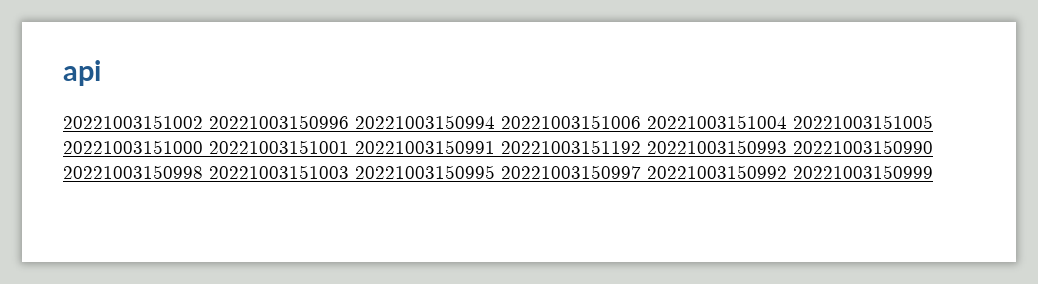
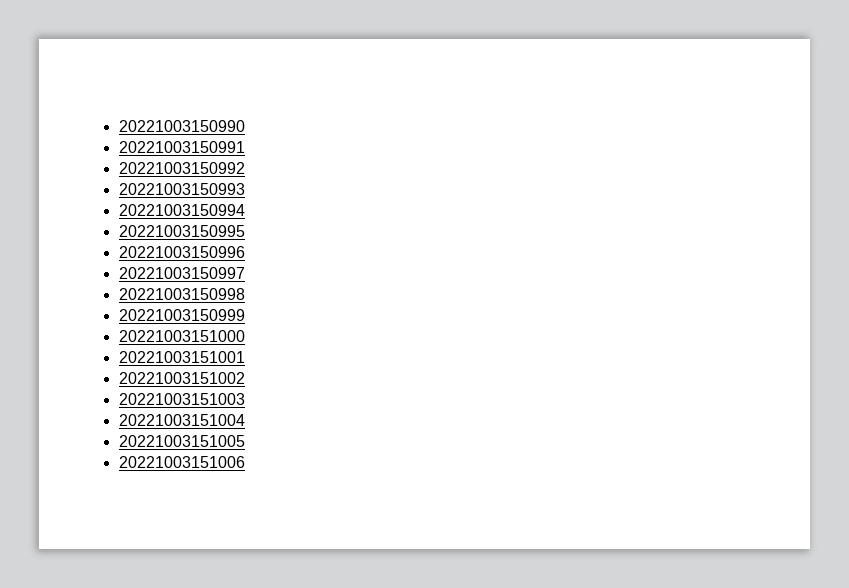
- api
- 20221003151002 20221003150996 20221003150994 20221003151006 20221003151004 20221003151005 20221003151000 20221003151001 20221003150991 20221003151192 20221003150993 20221003150990 20221003150998 20221003151003 20221003150995 20221003150997 20221003150992 20221003150999
+ 20221003150990
+ 20221003150991
+ 20221003150992
+ 20221003150993
+ 20221003150994
+ 20221003150995
+ 20221003150996
+ 20221003150997
+ 20221003150998
+ 20221003150999
+ 20221003151000
+ 20221003151001
+ 20221003151002
+ 20221003151003
+ 20221003151004
+ 20221003151005
+ 20221003151006

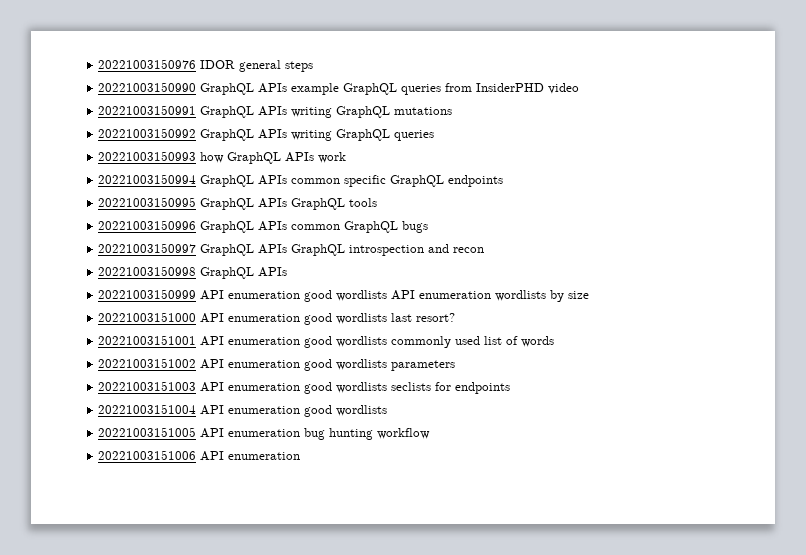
- 20221003150990
- 20221003150991
- 20221003150992
- 20221003150993
- 20221003150994
- 20221003150995
- 20221003150996
- 20221003150997
+ 20221003150976 IDOR general steps
+ 20221003150990 GraphQL APIs example GraphQL queries from InsiderPHD video
+ 20221003150991 GraphQL APIs writing GraphQL mutations
+ 20221003150992 GraphQL APIs writing GraphQL queries
+ 20221003150993 how GraphQL APIs work
+ 20221003150994 GraphQL APIs common specific GraphQL endpoints
+ 20221003150995 GraphQL APIs GraphQL tools
+ 20221003150996 GraphQL APIs common GraphQL bugs
+ 20221003150997 GraphQL APIs GraphQL introspection and recon
- 20221003150998
+ 20221003150998 GraphQL APIs
- 20221003150999
- 20221003151000
- 20221003151001
- 20221003151002
- 20221003151003
- 20221003151004
- 20221003151005
+ 20221003150999 API enumeration good wordlists API enumeration wordlists by size
+ 20221003151000 API enumeration good wordlists last resort?
+ 20221003151001 API enumeration good wordlists commonly used list of words
+ 20221003151002 API enumeration good wordlists parameters
+ 20221003151003 API enumeration good wordlists seclists for endpoints
+ 20221003151004 API enumeration good wordlists
+ 20221003151005 API enumeration bug hunting workflow
- 20221003151006
+ 20221003151006 API enumeration

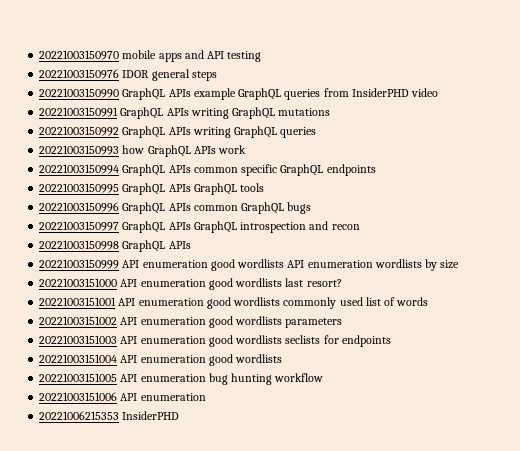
+ 20221003150970 mobile apps and API testing
+ 20221006215353 InsiderPHD

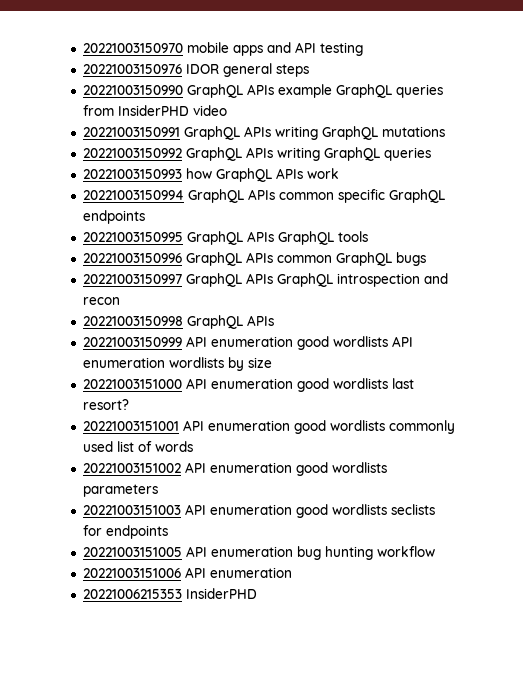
- 20221003151004 API enumeration good wordlists

